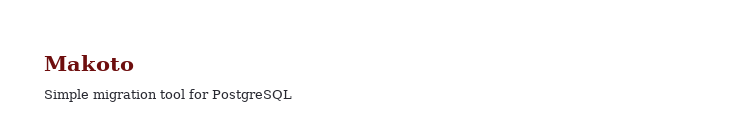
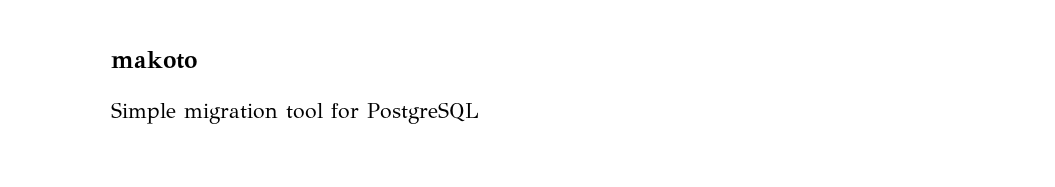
- Makoto
+ makoto

